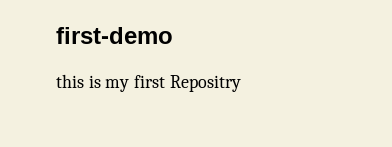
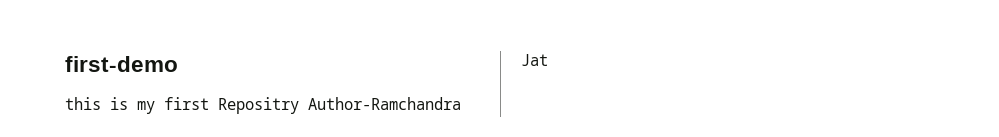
- this is my first Repositry
+ this is my first Repositry Author-Ramchandra Jat

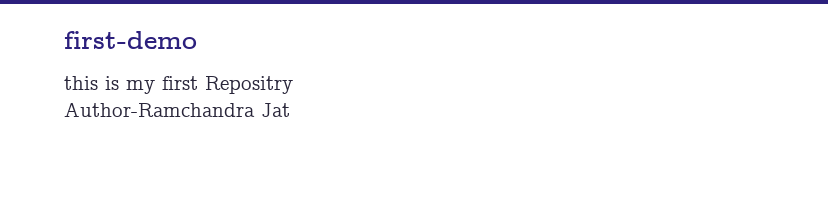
- this is my first Repositry Author-Ramchandra Jat
+ this is my first Repositry
+ Author-Ramchandra Jat

